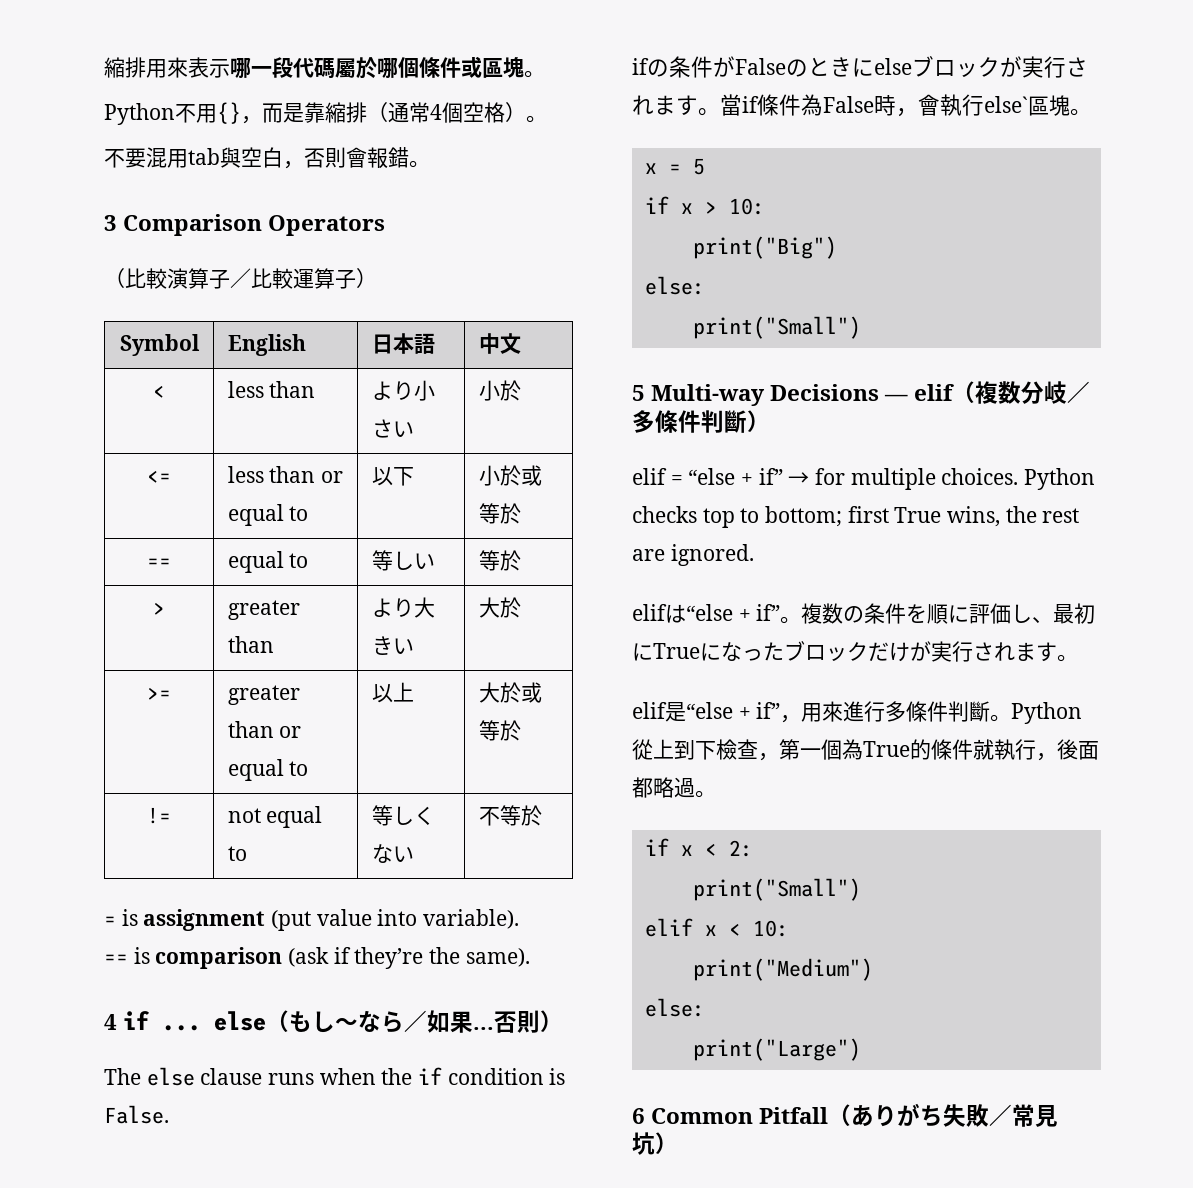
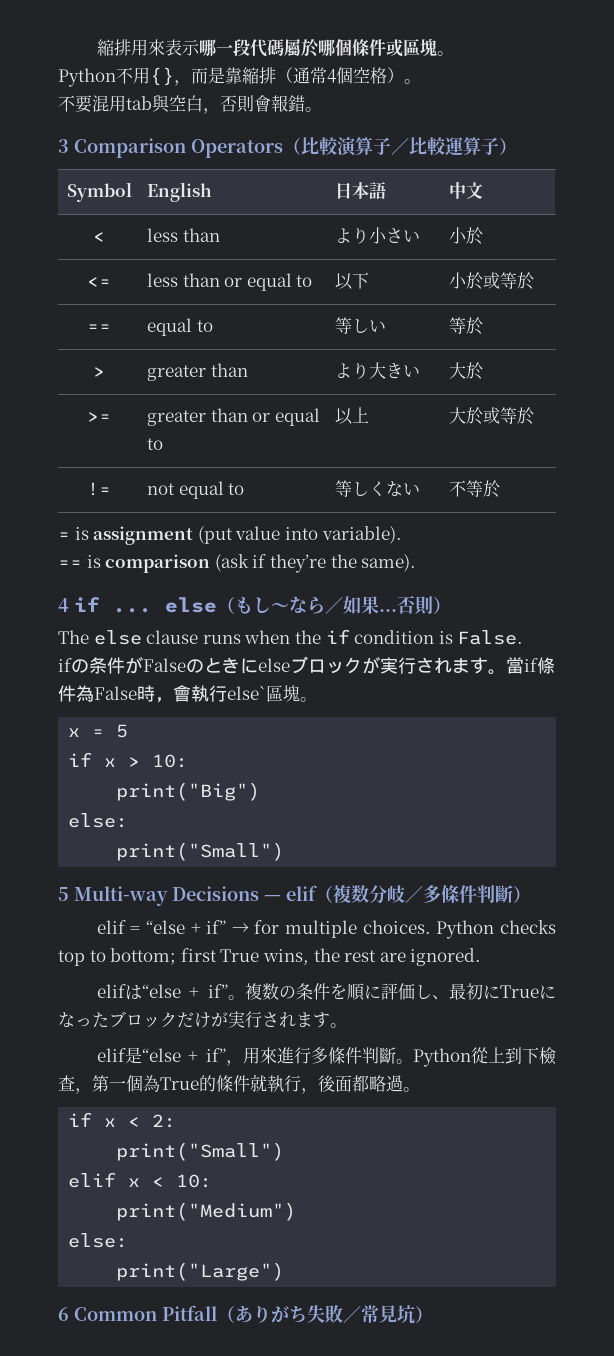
- 3 Comparison Operators
- （比較演算子／比較運算子）
+ 3 Comparison Operators（比較演算子／比較運算子）

